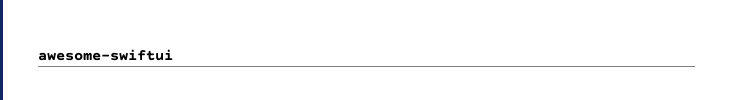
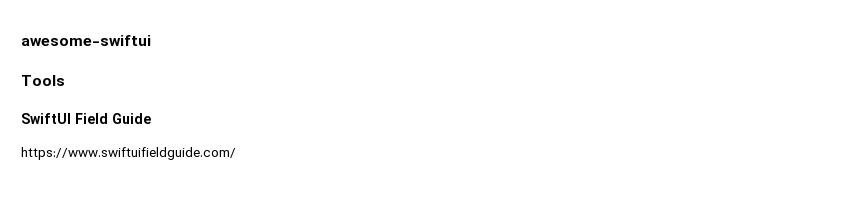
+ Tools
+ SwiftUI Field Guide
+ https://www.swiftuifieldguide.com/

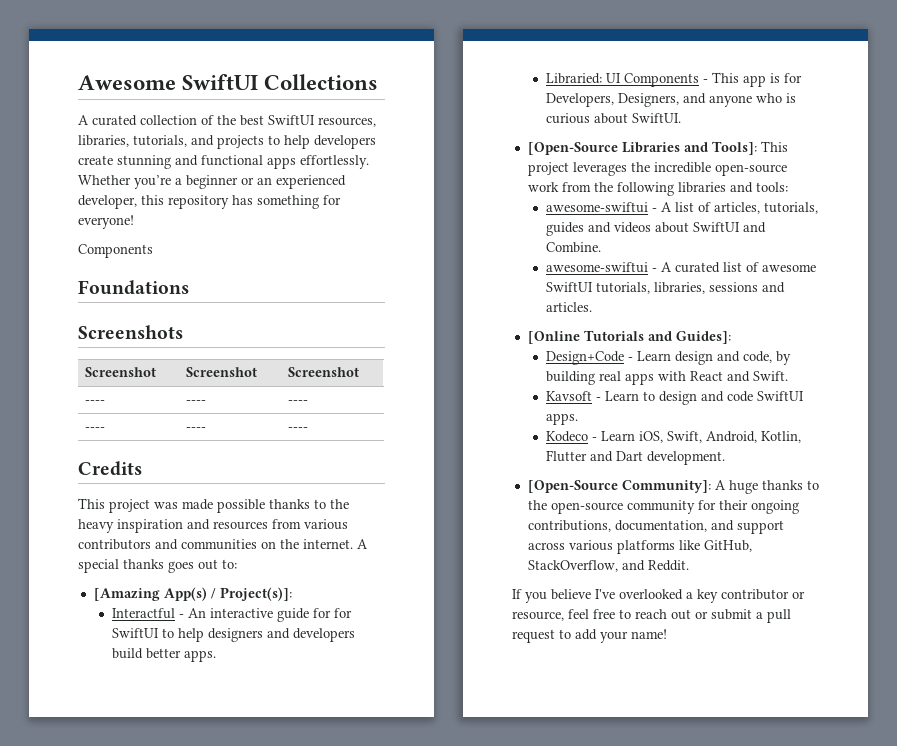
- awesome-swiftui
- Tools
- SwiftUI Field Guide
- https://www.swiftuifieldguide.com/
+ Awesome SwiftUI Collections
+ A curated collection of the best SwiftUI resources, libraries, tutorials, and projects to help developers create stunning and functional apps effortlessly. Whether you’re a beginner or an experienced developer, this repository has something for everyone!
+ Components
+ Foundations
+ Screenshots
+ Screenshot | Screenshot | Screenshot
+ ---- | ---- | ----
+ ---- | ---- | ----
+ Credits
+ This project was made possible thanks to the heavy inspiration and resources from various contributors and communities on the internet. A special thanks goes out to:
+ [Amazing App(s) / Project(s)]:
+ Interactful - An interactive guide for for SwiftUI to help designers and developers build better apps.
+ Libraried: UI Components - This app is for Developers, Designers, and anyone who is curious about SwiftUI.
+ [Open-Source Libraries and Tools]: This project leverages the incredible open-source work from the following libraries and tools:
+ awesome-swiftui - A list of articles, tutorials, guides and videos about SwiftUI and Combine.
+ awesome-swiftui - A curated list of awesome SwiftUI tutorials, libraries, sessions and articles.
+ [Online Tutorials and Guides]:
+ Design+Code - Learn design and code, by building real apps with React and Swift.
+ Kavsoft - Learn to design and code SwiftUI apps.
+ Kodeco - Learn iOS, Swift, Android, Kotlin, Flutter and Dart development.
+ [Open-Source Community]: A huge thanks to the open-source community for their ongoing contributions, documentation, and support across various platforms like GitHub, StackOverflow, and Reddit.
+ If you believe I've overlooked a key contributor or resource, feel free to reach out or submit a pull request to add your name!

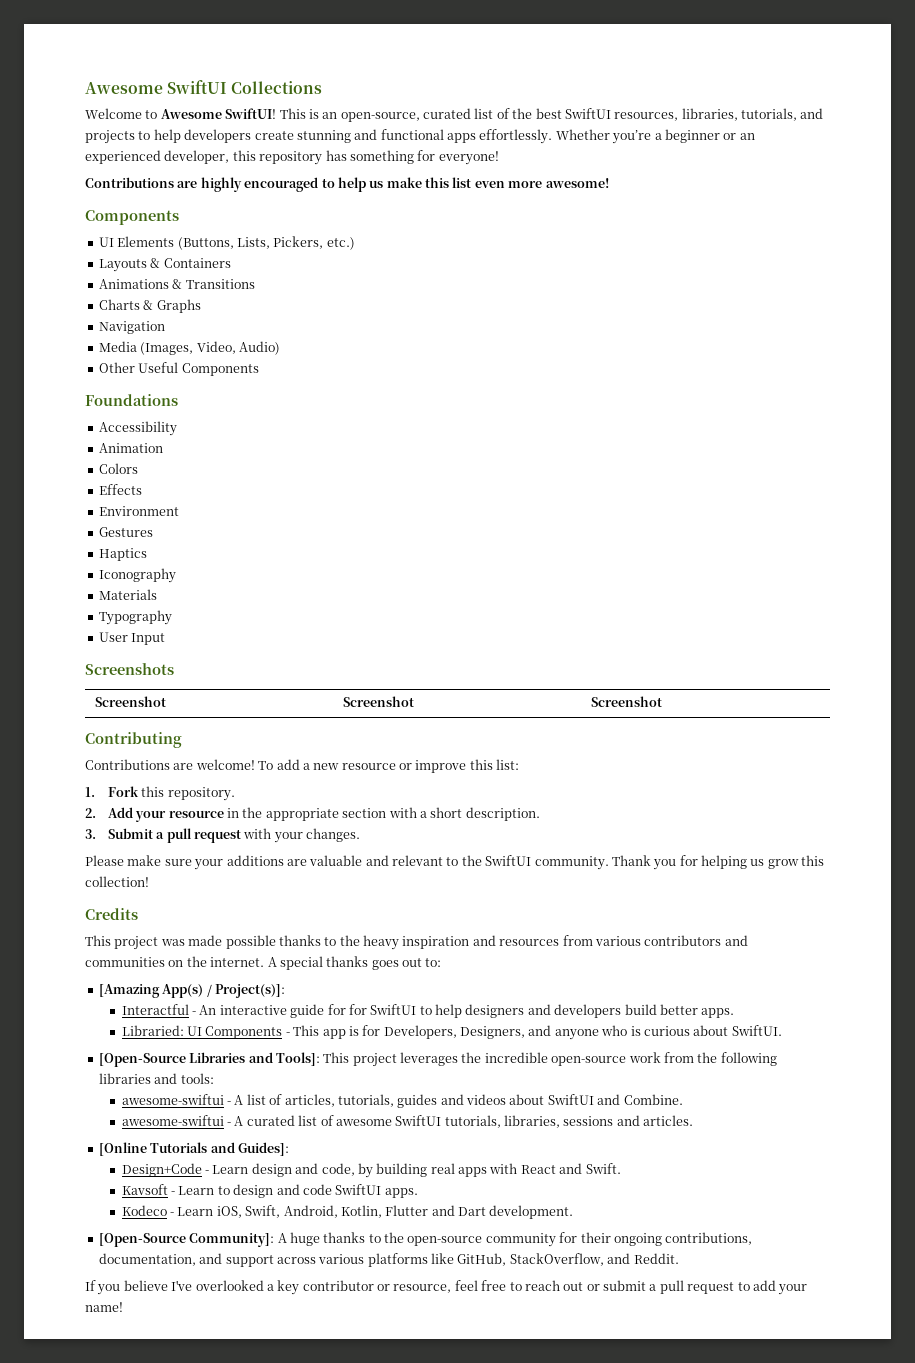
- A curated collection of the best SwiftUI resources, libraries, tutorials, and projects to help developers create stunning and functional apps effortlessly.
+ Welcome to Awesome SwiftUI! This is an open-source, curated list of the best SwiftUI resources, libraries, tutorials, and projects to help developers create stunning and functional apps effortlessly.
  Whether you’re a beginner or an experienced developer, this repository has something for everyone!
+ Contributions are highly encouraged to help us make this list even more awesome!
  Components
+ UI Elements (Buttons, Lists, Pickers, etc.)
+ Layouts & Containers
+ Animations & Transitions
+ Charts & Graphs
+ Navigation
+ Media (Images, Video, Audio)
+ Other Useful Components
  Foundations
+ Accessibility
+ Animation
+ Colors
+ Effects
+ Environment
+ Gestures
+ Haptics
+ Iconography
+ Materials
+ Typography
+ User Input
  Screenshots
  Screenshot | Screenshot | Screenshot
- ---- | ---- | ----
- ---- | ---- | ----
+ Contributing
+ Contributions are welcome! To add a new resource or improve this list:
+ 1. Fork this repository.
+ 2. Add your resource in the appropriate section with a short description.
+ 3. Submit a pull request with your changes.
+ Please make sure your additions are valuable and relevant to the SwiftUI community. Thank you for helping us grow this collection!

